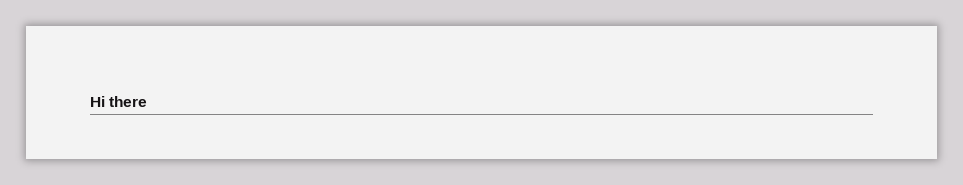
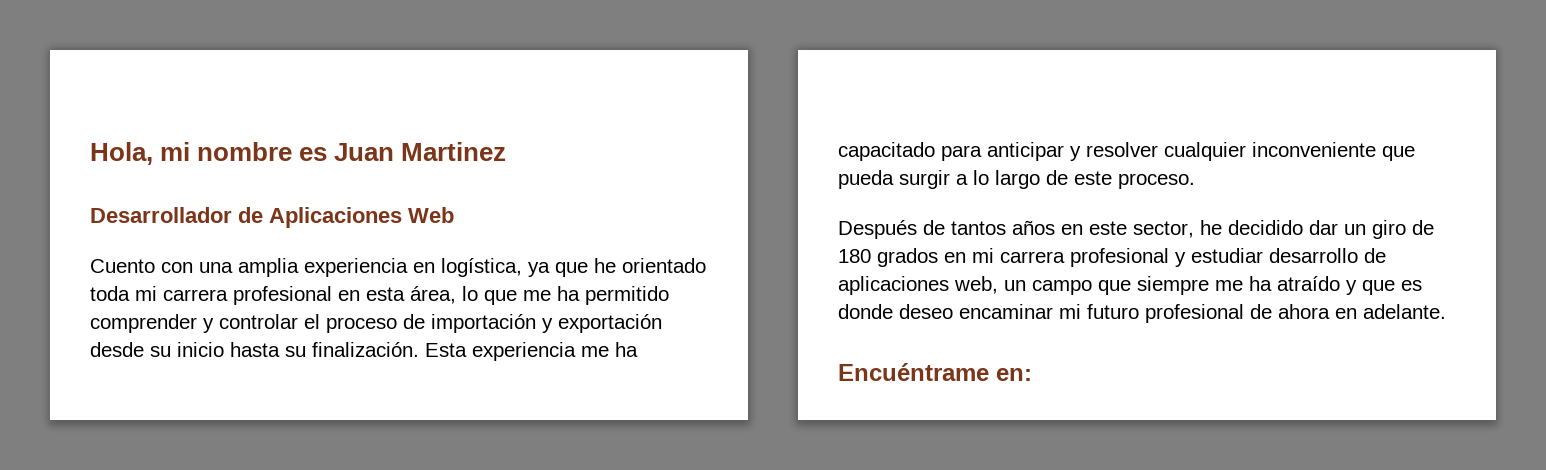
- Hi there
+ Hola, mi nombre es Juan Martinez
+ Desarrollador de Aplicaciones Web
+ Cuento con una amplia experiencia en logística, ya que he orientado toda mi carrera profesional en esta área, lo que me ha permitido comprender y controlar el proceso de importación y exportación desde su inicio hasta su finalización. Esta experiencia me ha capacitado para anticipar y resolver cualquier inconveniente que pueda surgir a lo largo de este proceso.
+ Después de tantos años en este sector, he decidido dar un giro de 180 grados en mi carrera profesional y estudiar desarrollo de aplicaciones web, un campo que siempre me ha atraído y que es donde deseo encaminar mi futuro profesional de ahora en adelante.
+ Encuéntrame en:

